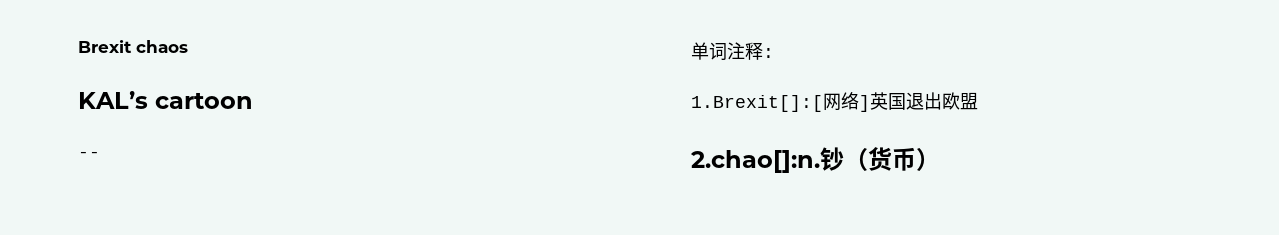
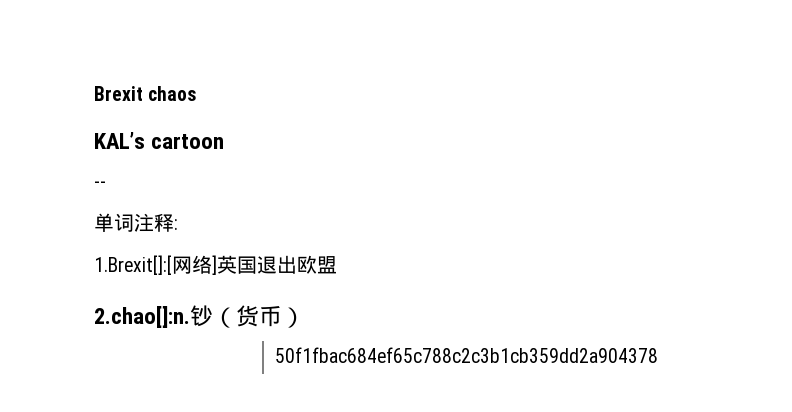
+ 50f1fbac684ef65c788c2c3b1cb359dd2a904378

